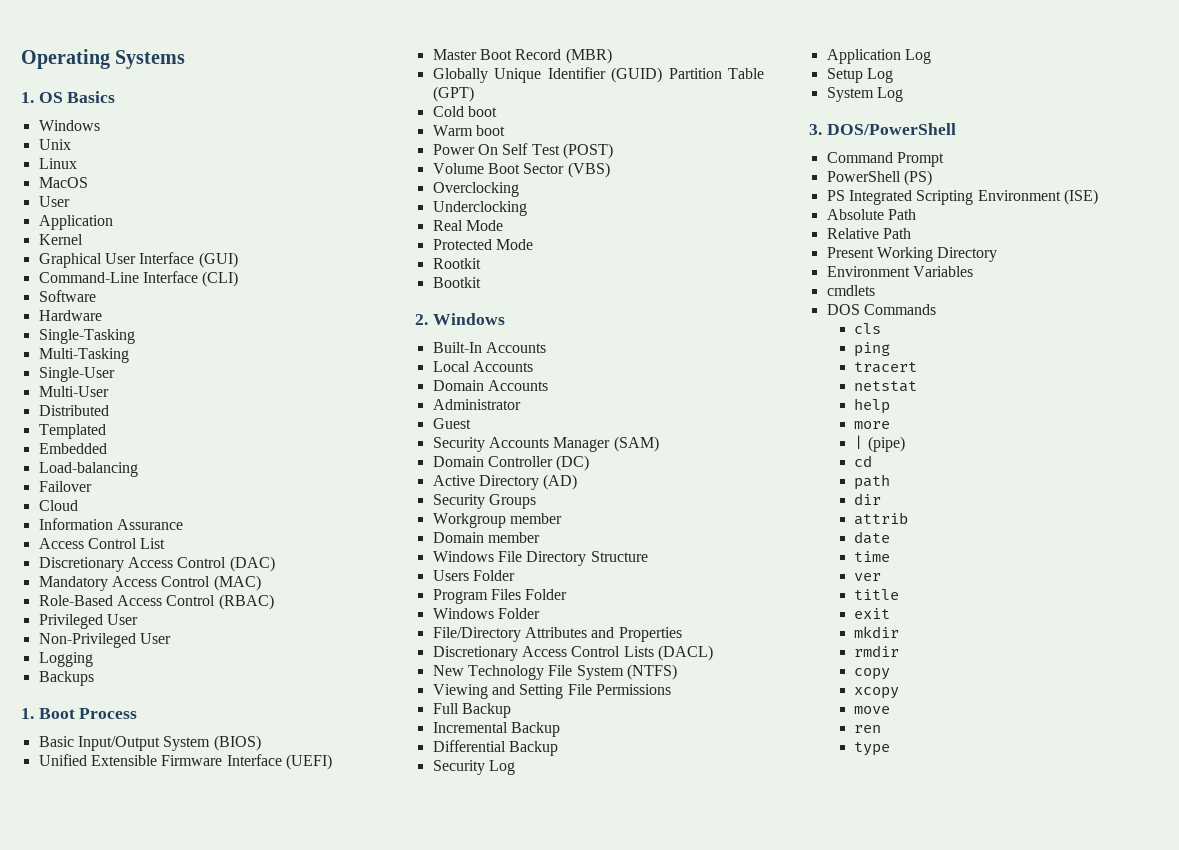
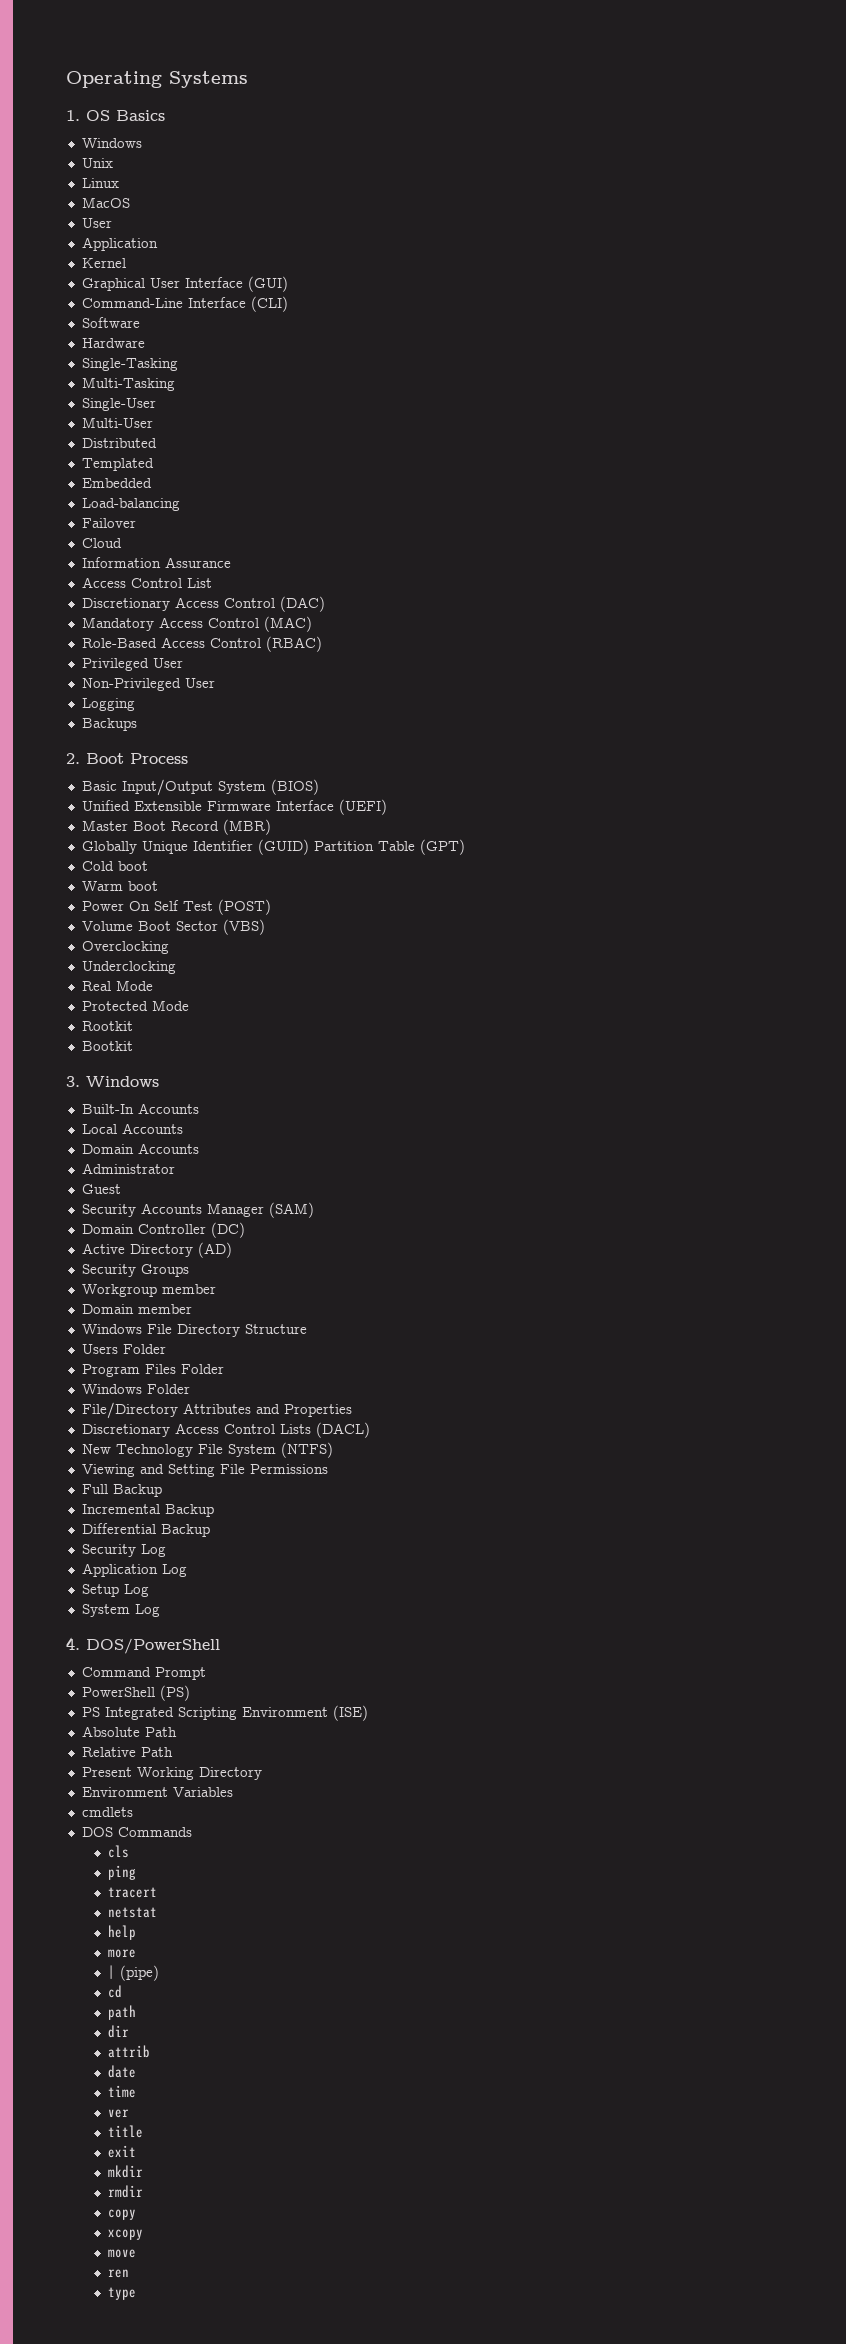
- 1. Boot Process
+ 2. Boot Process
- 2. Windows
+ 3. Windows
- 3. DOS/PowerShell
+ 4. DOS/PowerShell

